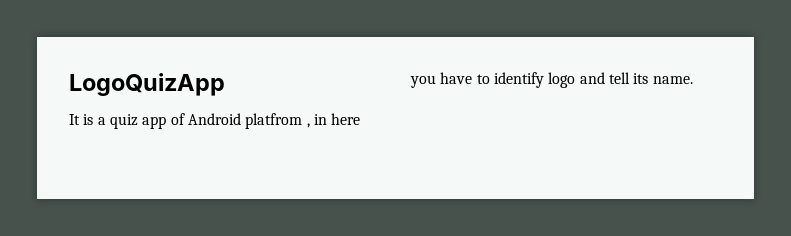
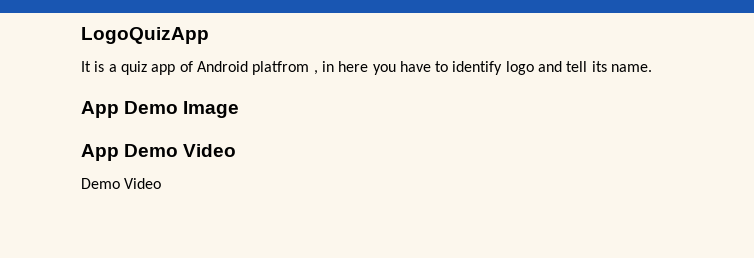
+ App Demo Image
+ App Demo Video
+ Demo Video

